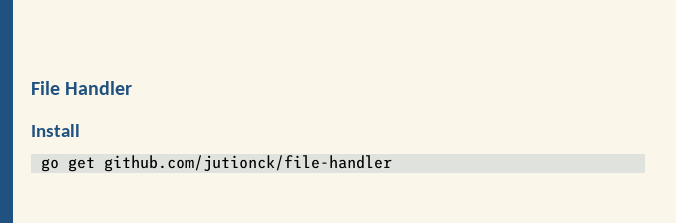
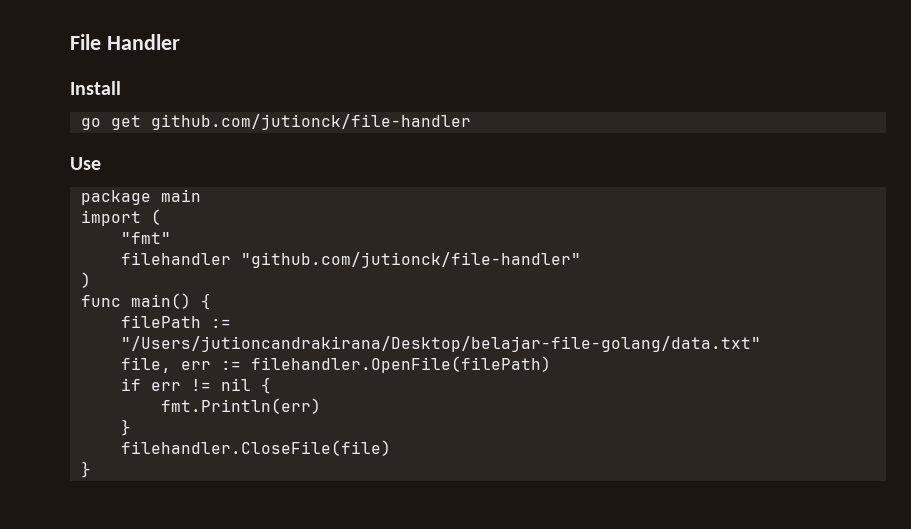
+ Use
+ package main
+ import (
+ "fmt"
+ filehandler "github.com/jutionck/file-handler"
+ )
+ func main() {
+ filePath := "/Users/jutioncandrakirana/Desktop/belajar-file-golang/data.txt"
+ file, err := filehandler.OpenFile(filePath)
+ if err != nil {
+ fmt.Println(err)
+ }
+ filehandler.CloseFile(file)
+ }

